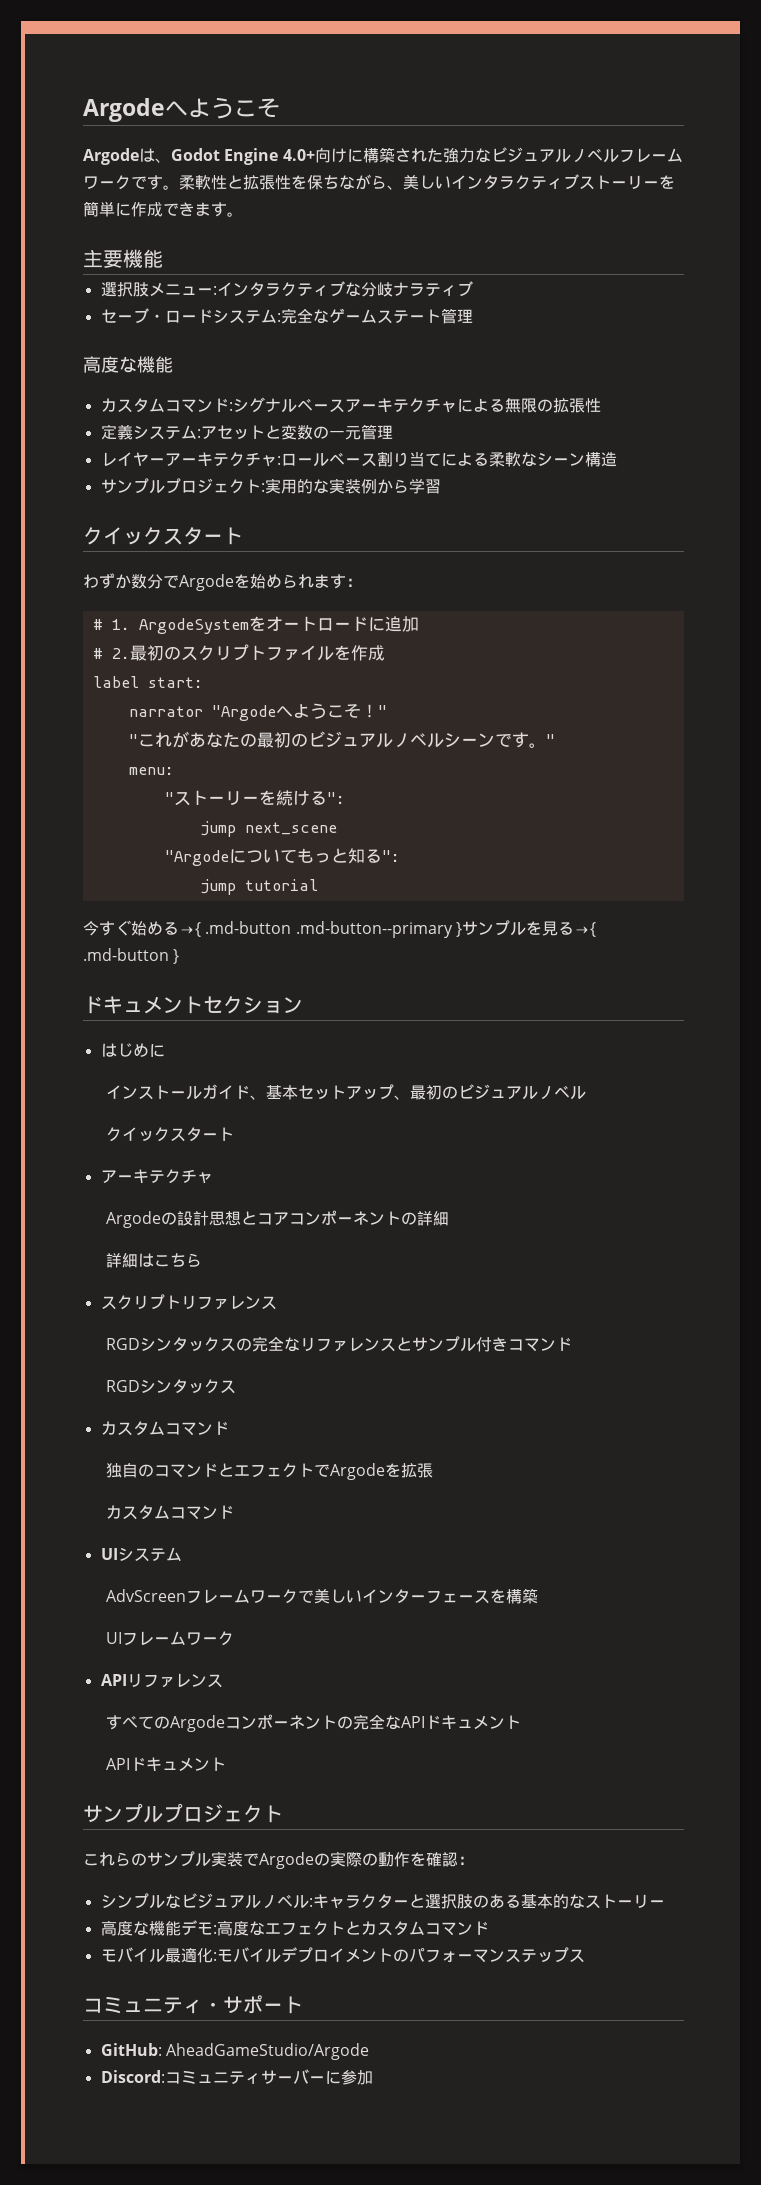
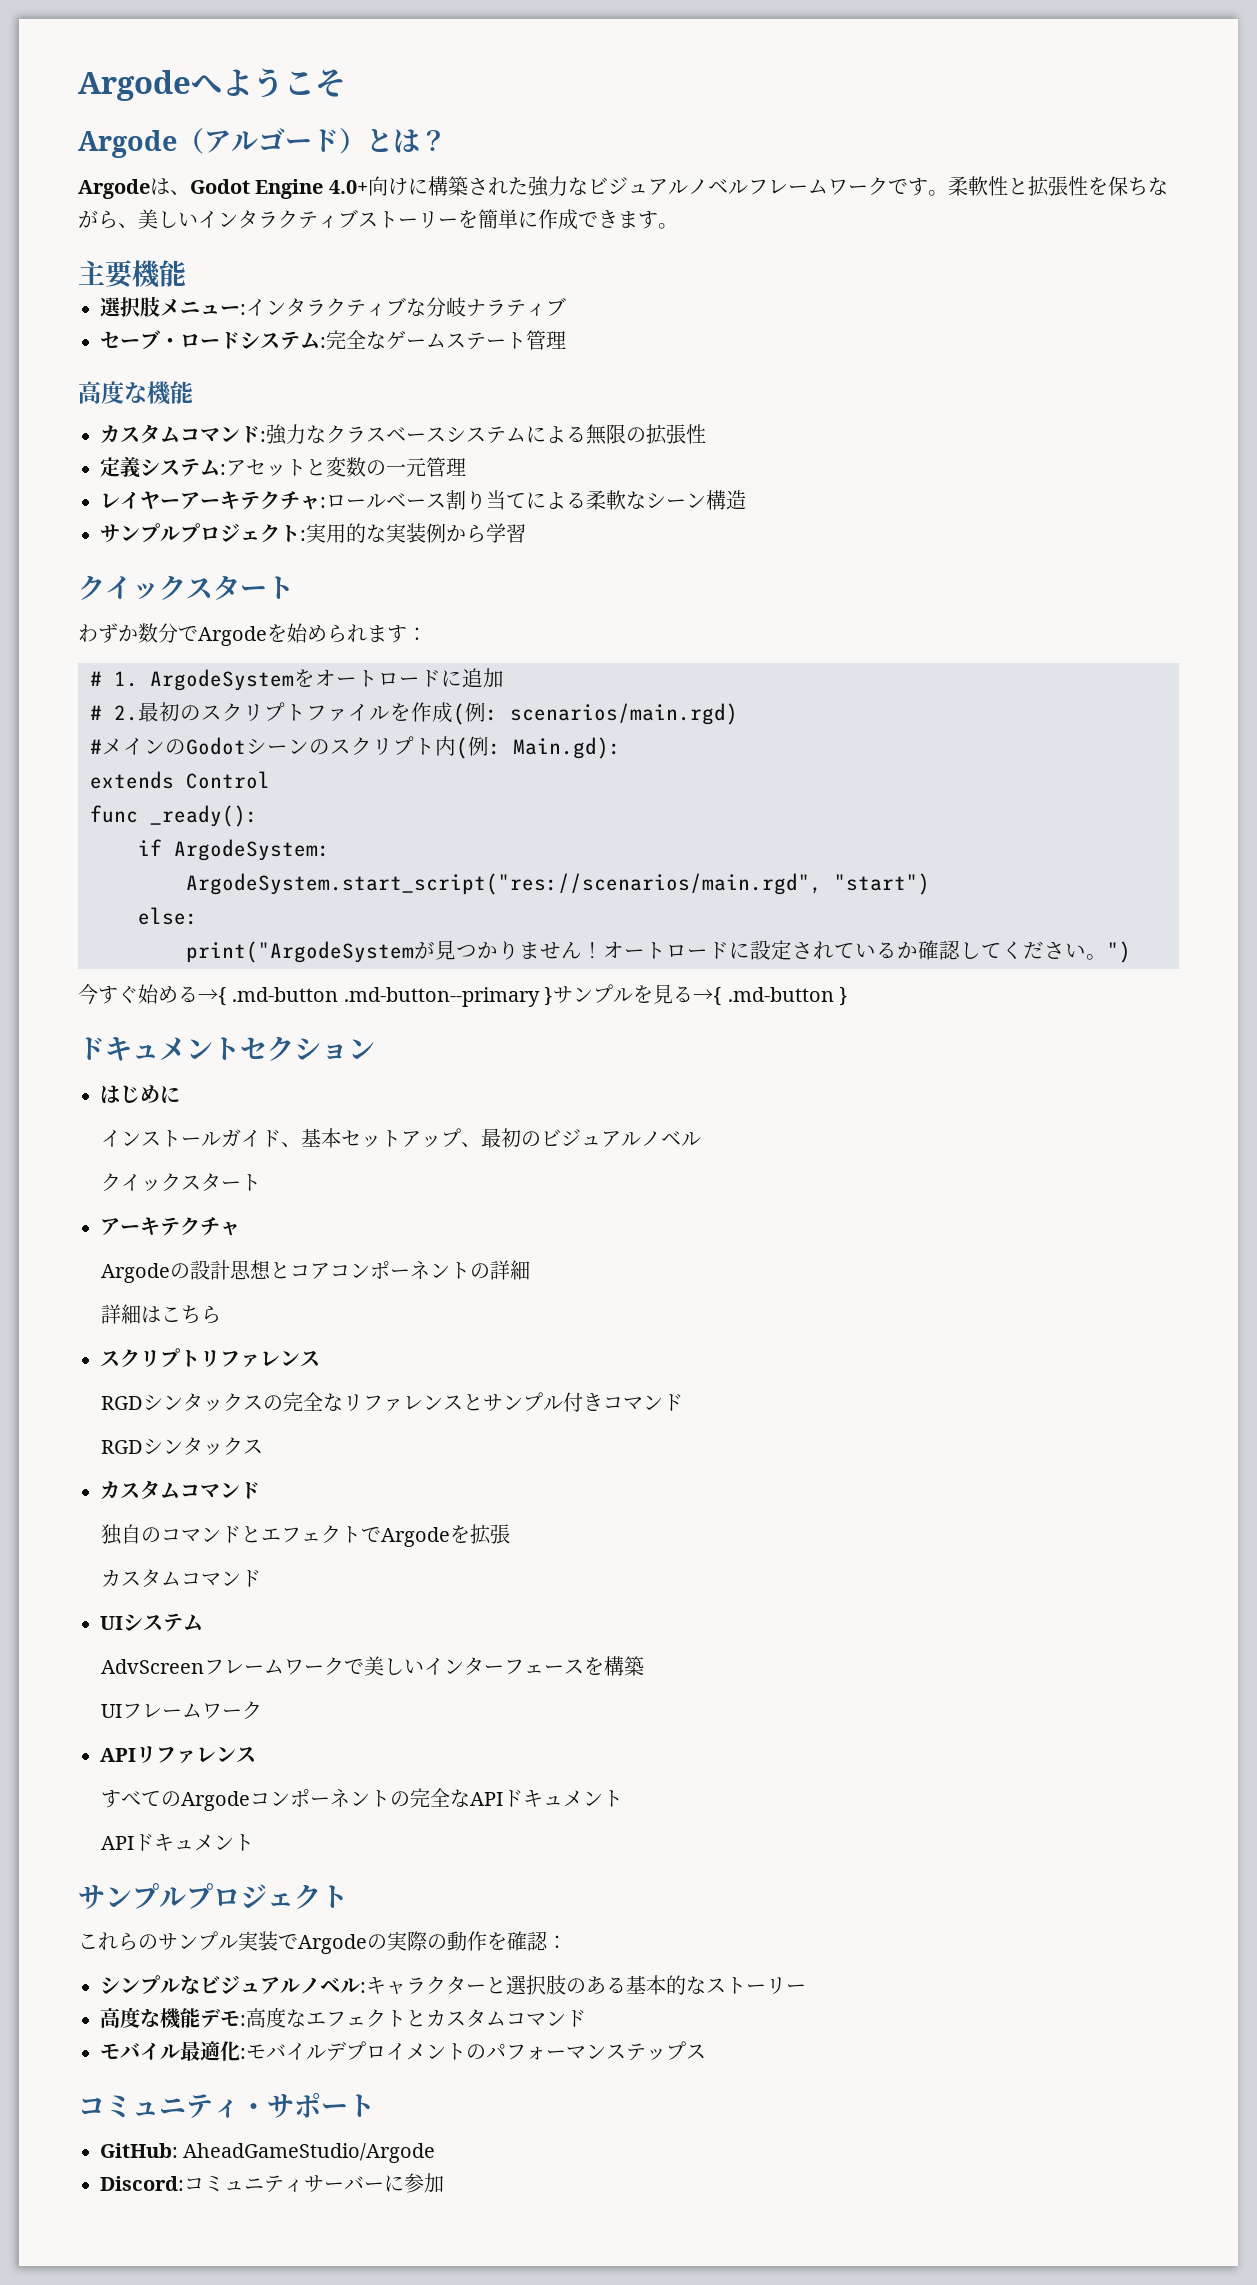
+ Argode（アルゴード）とは？
- カスタムコマンド:シグナルベースアーキテクチャによる無限の拡張性
+ カスタムコマンド:強力なクラスベースシステムによる無限の拡張性
- # 2.最初のスクリプトファイルを作成
- label start:
- narrator "Argodeへようこそ！"
- "これがあなたの最初のビジュアルノベルシーンです。"
- menu:
- "ストーリーを続ける":
- jump next_scene
- "Argodeについてもっと知る":
- jump tutorial
+ # 2.最初のスクリプトファイルを作成(例: scenarios/main.rgd)
+ #メインのGodotシーンのスクリプト内(例: Main.gd):
+ extends Control
+ func _ready():
+ if ArgodeSystem:
+ ArgodeSystem.start_script("res://scenarios/main.rgd", "start")
+ else:
+ print("ArgodeSystemが見つかりません！オートロードに設定されているか確認してください。")

